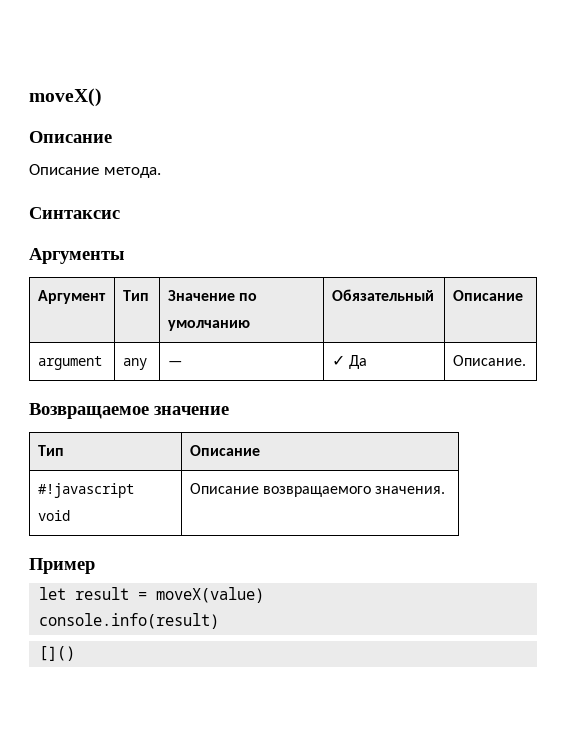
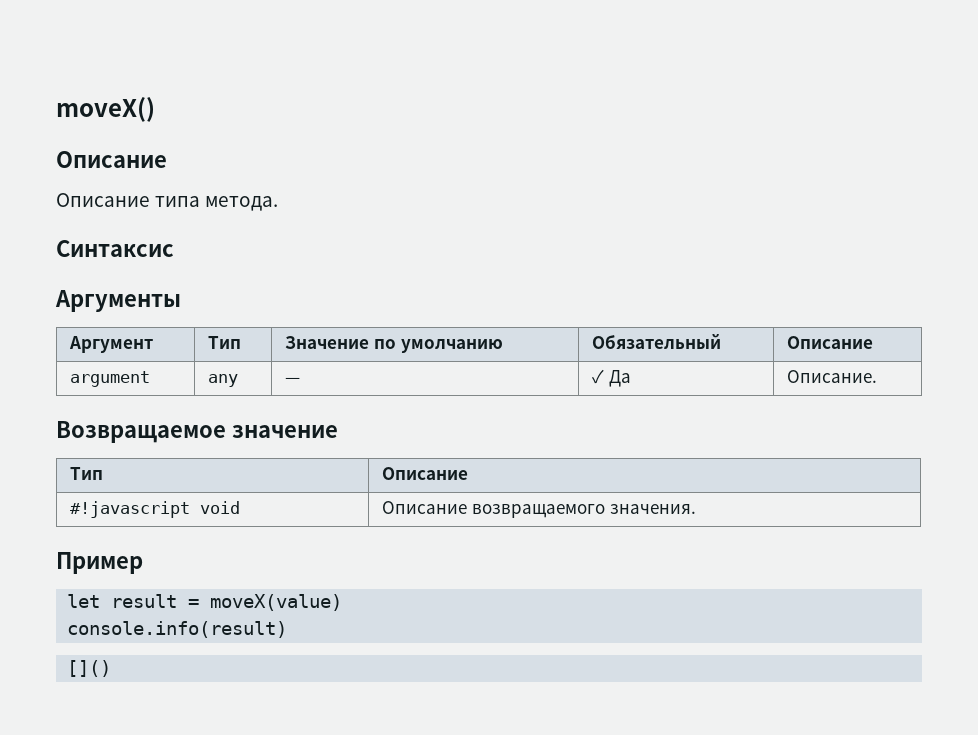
- Описание метода.
+ Описание типа метода.

